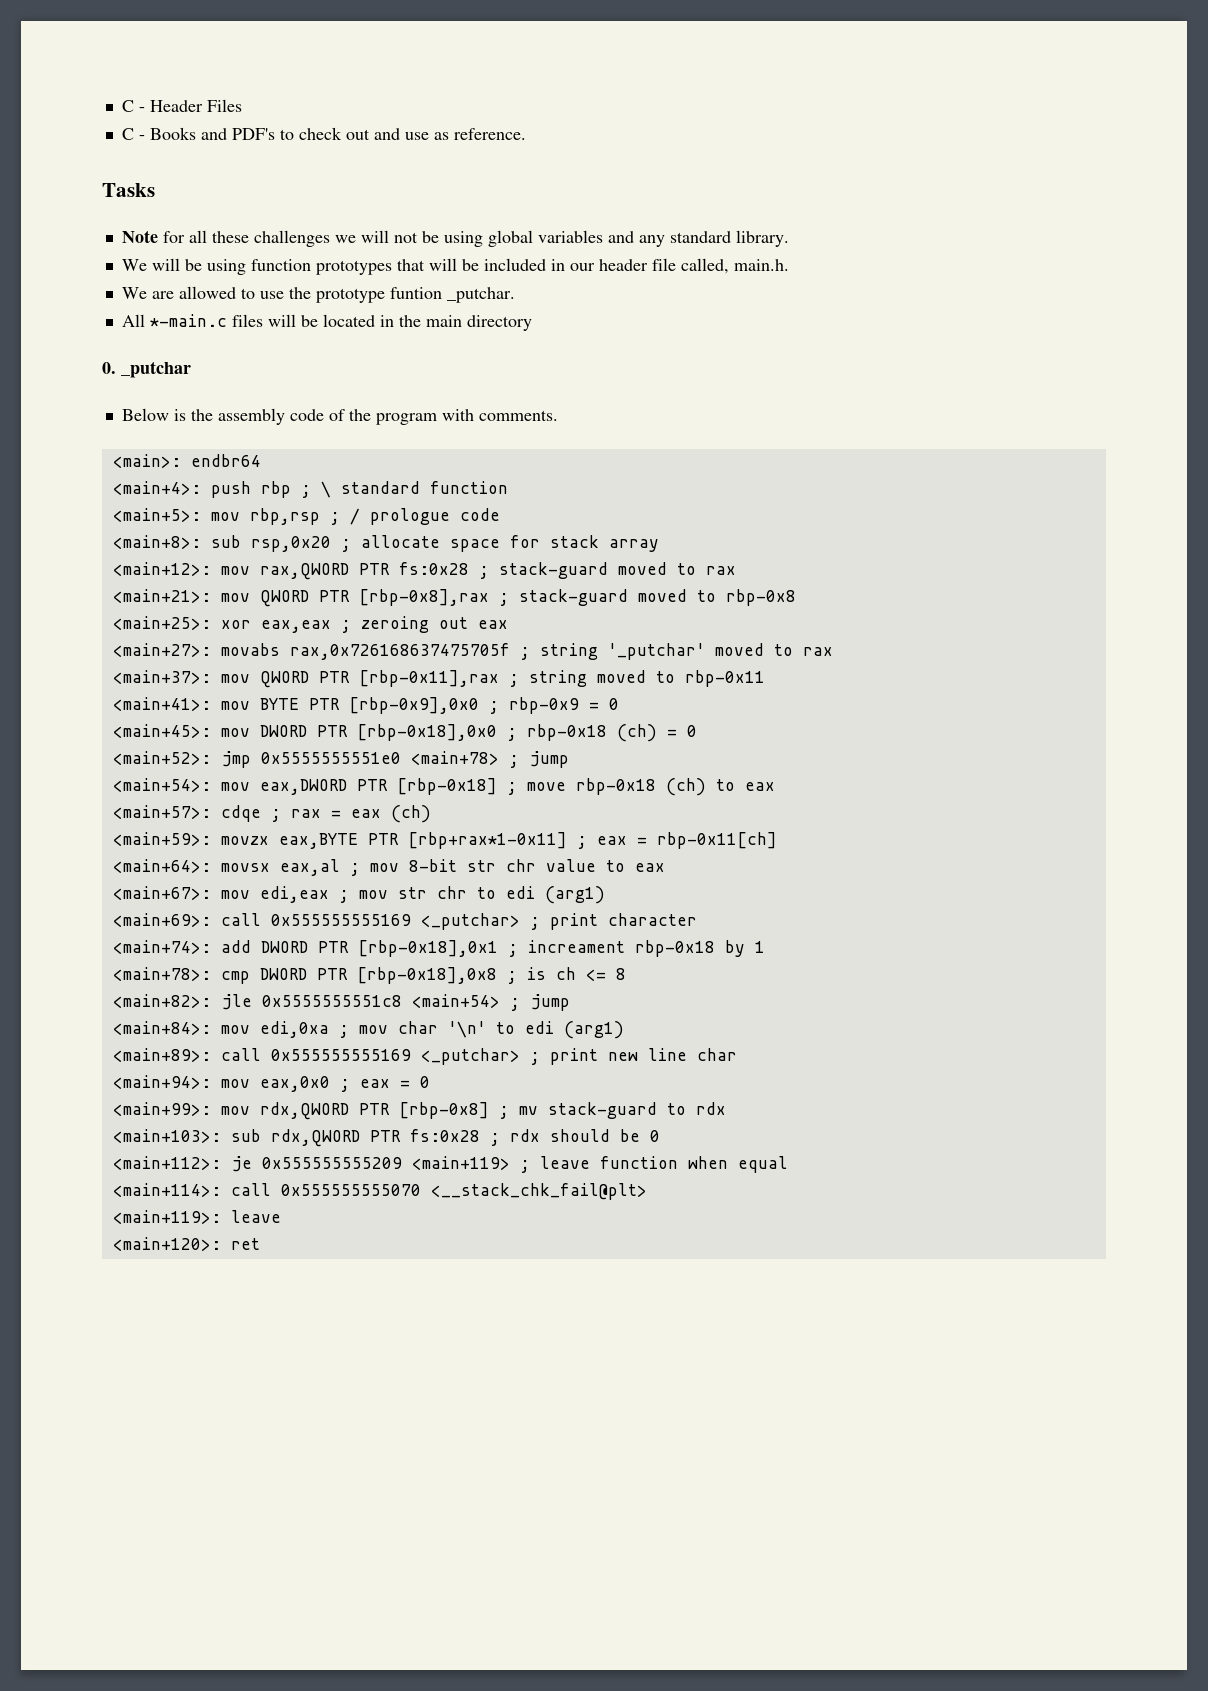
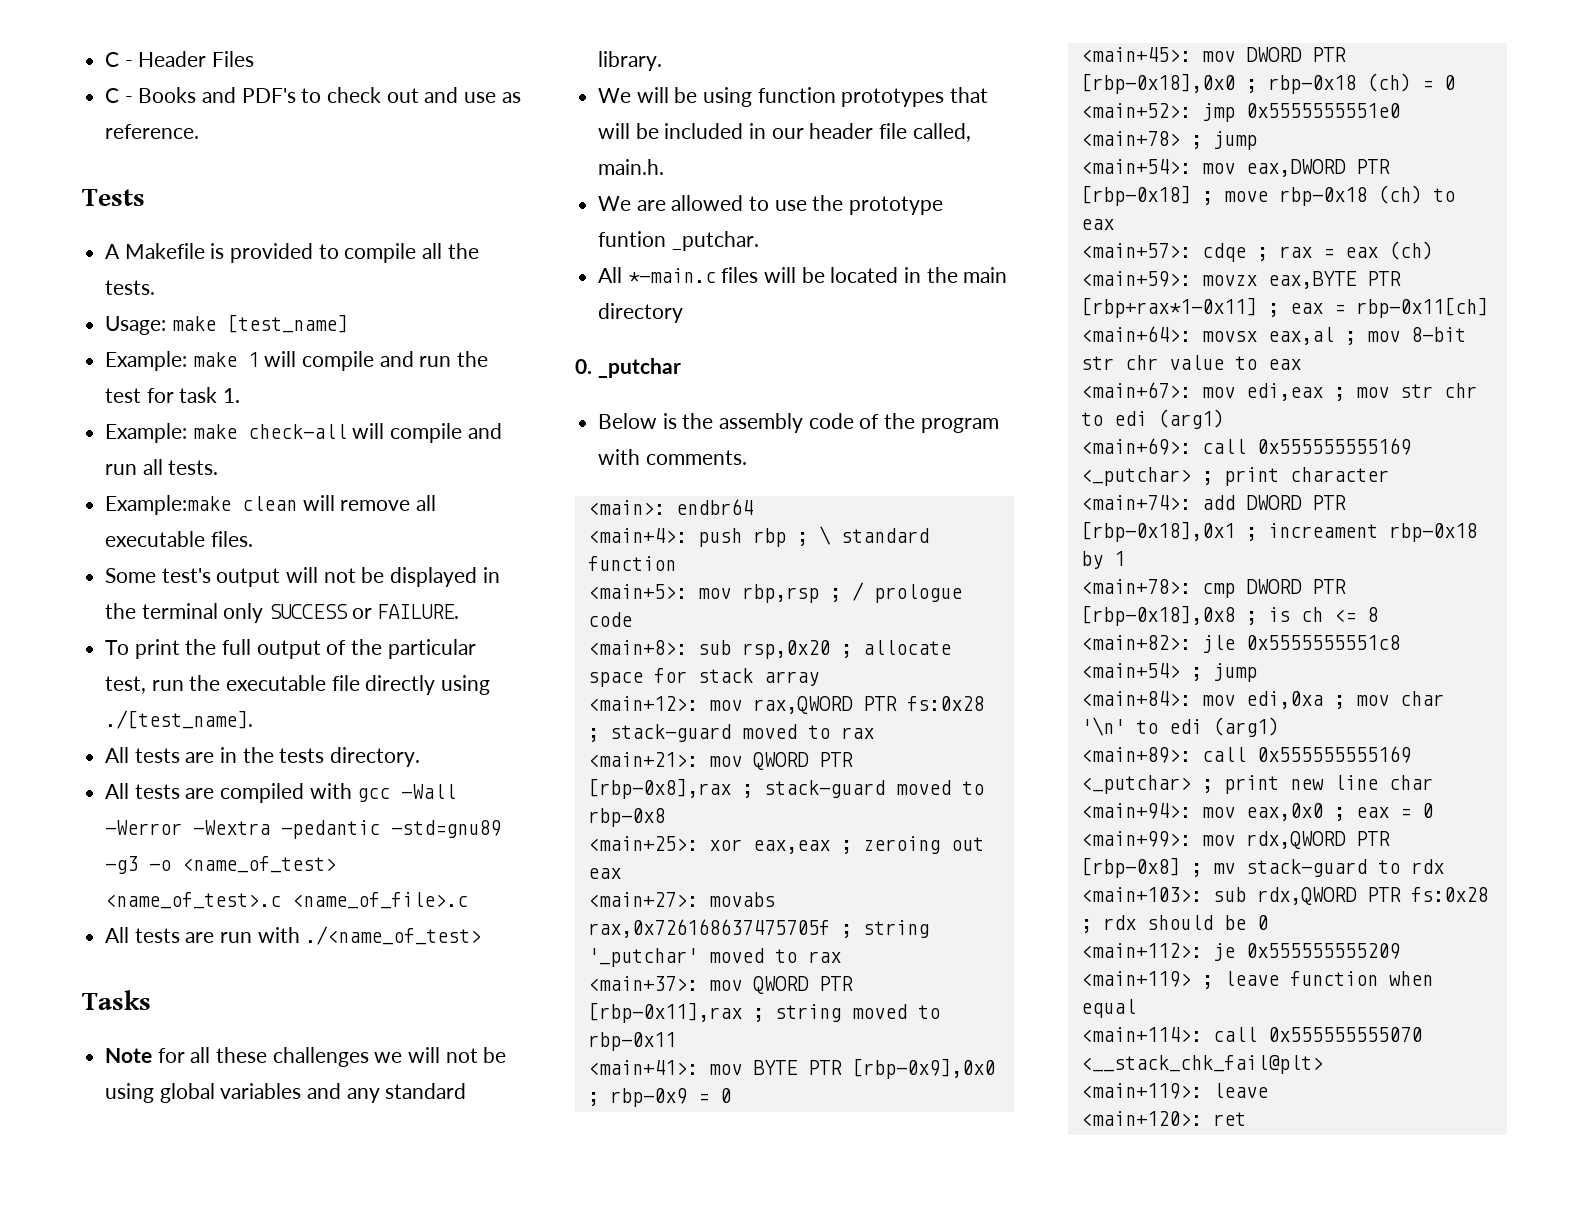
+ Tests
+ A Makefile is provided to compile all the tests.
+ Usage: make [test_name]
+ Example: make 1 will compile and run the test for task 1.
+ Example: make check-all will compile and run all tests.
+ Example:make clean will remove all executable files.
+ Some test's output will not be displayed in the terminal only SUCCESS or FAILURE.
+ To print the full output of the particular test, run the executable file directly using ./[test_name].
+ All tests are in the tests directory.
+ All tests are compiled with gcc -Wall -Werror -Wextra -pedantic -std=gnu89 -g3 -o <name_of_test> <name_of_test>.c <name_of_file>.c
+ All tests are run with ./<name_of_test>

